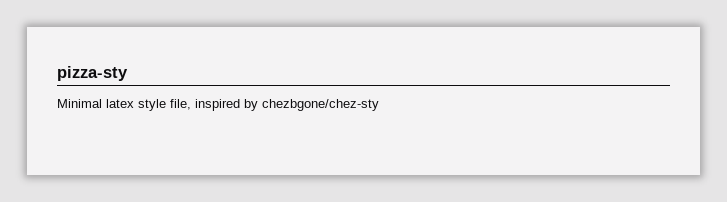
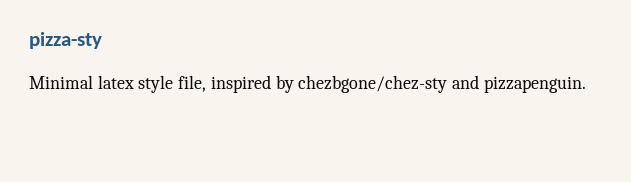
- Minimal latex style file, inspired by chezbgone/chez-sty
+ Minimal latex style file, inspired by chezbgone/chez-sty and pizzapenguin.

